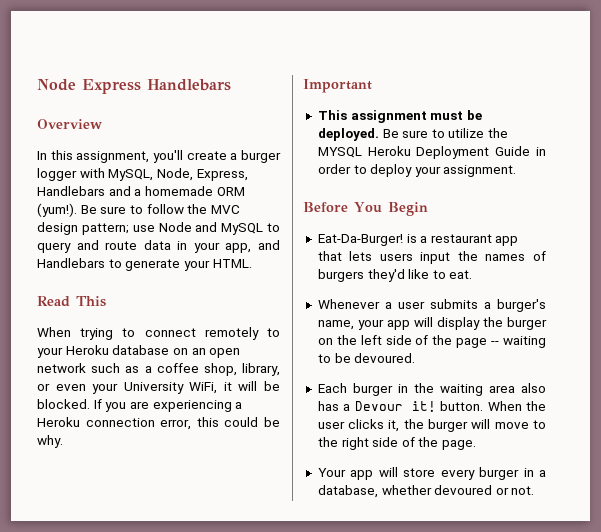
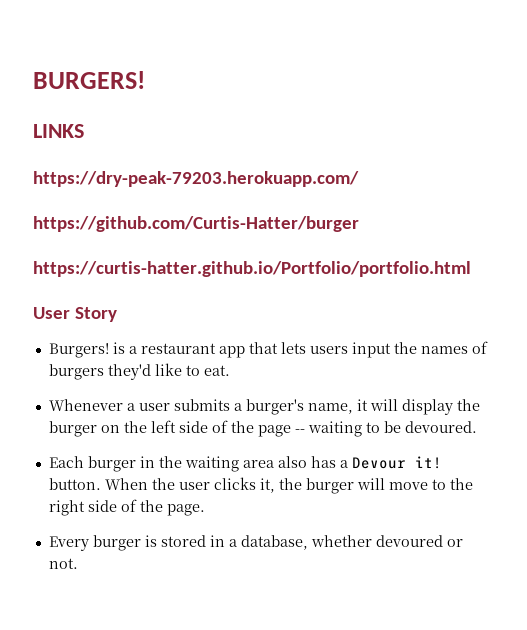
- Node Express Handlebars
- Overview
- In this assignment, you'll create a burger logger with MySQL, Node, Express, Handlebars and a homemade ORM (yum!). Be sure to follow the MVC design pattern; use Node and MySQL to query and route data in your app, and Handlebars to generate your HTML.
- Read This
- When trying to connect remotely to your Heroku database on an open network such as a coffee shop, library, or even your University WiFi, it will be blocked. If you are experiencing a Heroku connection error, this could be why.
- Important
- This assignment must be deployed. Be sure to utilize the MYSQL Heroku Deployment Guide in order to deploy your assignment.
- Before You Begin
- Eat-Da-Burger! is a restaurant app that lets users input the names of burgers they'd like to eat.
+ BURGERS!
+ LINKS
+ https://dry-peak-79203.herokuapp.com/
+ https://github.com/Curtis-Hatter/burger
+ https://curtis-hatter.github.io/Portfolio/portfolio.html
+ User Story
+ Burgers! is a restaurant app that lets users input the names of burgers they'd like to eat.
- Whenever a user submits a burger's name, your app will display the burger on the left side of the page -- waiting to be devoured.
+ Whenever a user submits a burger's name, it will display the burger on the left side of the page -- waiting to be devoured.
- Your app will store every burger in a database, whether devoured or not.
+ Every burger is stored in a database, whether devoured or not.

